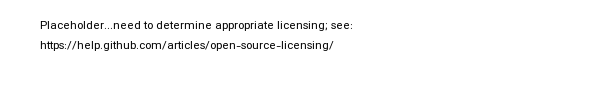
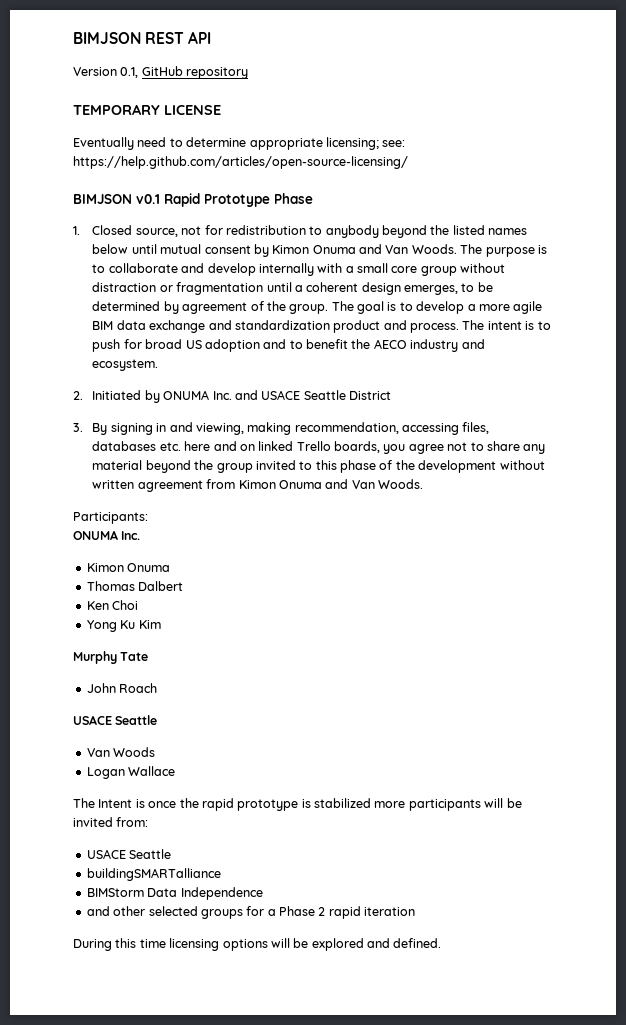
- Placeholder...need to determine appropriate licensing; see: https://help.github.com/articles/open-source-licensing/
+ BIMJSON REST API
+ Version 0.1, GitHub repository
+ TEMPORARY LICENSE
+ Eventually need to determine appropriate licensing; see: https://help.github.com/articles/open-source-licensing/
+ BIMJSON v0.1 Rapid Prototype Phase
+ 1. Closed source, not for redistribution to anybody beyond the listed names below until mutual consent by Kimon Onuma and Van Woods. The purpose is to collaborate and develop internally with a small core group without distraction or fragmentation until a coherent design emerges, to be determined by agreement of the group. The goal is to develop a more agile BIM data exchange and standardization product and process. The intent is to push for broad US adoption and to benefit the AECO industry and ecosystem.
+ 2. Initiated by ONUMA Inc. and USACE Seattle District
+ 3. By signing in and viewing, making recommendation, accessing files, databases etc. here and on linked Trello boards, you agree not to share any material beyond the group invited to this phase of the development without written agreement from Kimon Onuma and Van Woods.
+ Participants:
+ ONUMA Inc.
+ Kimon Onuma
+ Thomas Dalbert
+ Ken Choi
+ Yong Ku Kim
+ Murphy Tate
+ John Roach
+ USACE Seattle
+ Van Woods
+ Logan Wallace
+ The Intent is once the rapid prototype is stabilized more participants will be invited from:
+ USACE Seattle
+ buildingSMARTalliance
+ BIMStorm Data Independence
+ and other selected groups for a Phase 2 rapid iteration
+ During this time licensing options will be explored and defined.

